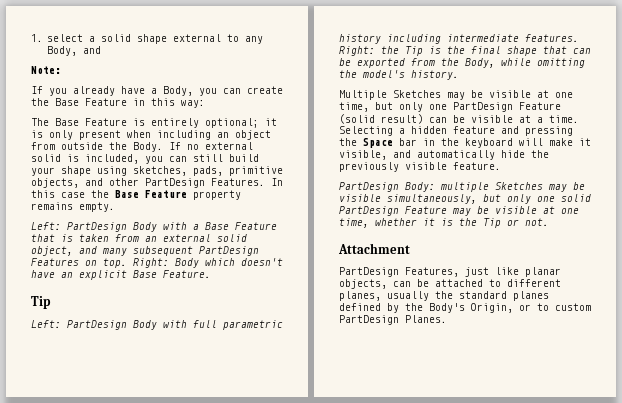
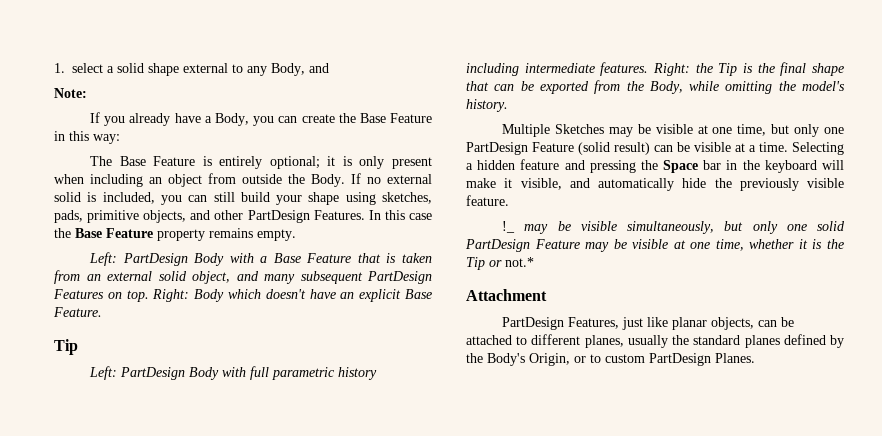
- PartDesign Body: multiple Sketches may be visible simultaneously, but only one solid PartDesign Feature may be visible at one time, whether it is the Tip or not.
+ !_ may be visible simultaneously, but only one solid PartDesign Feature may be visible at one time, whether it is the Tip or not.*

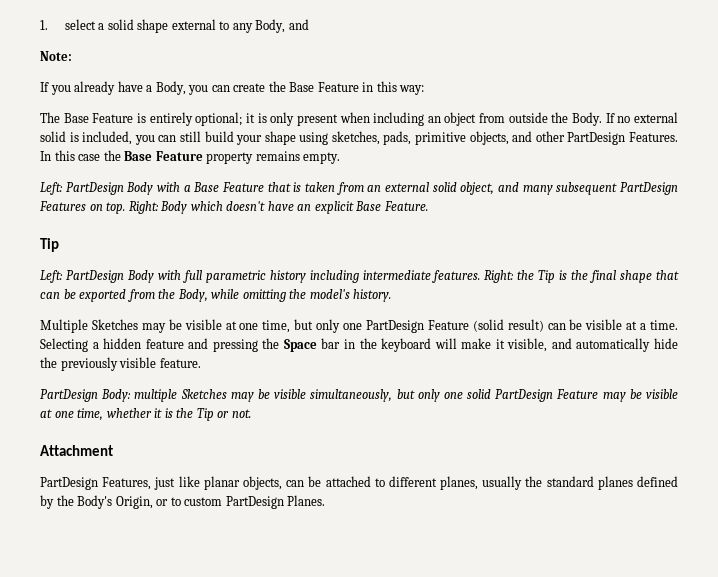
- !_ may be visible simultaneously, but only one solid PartDesign Feature may be visible at one time, whether it is the Tip or not.*
+ PartDesign Body: multiple Sketches may be visible simultaneously, but only one solid PartDesign Feature may be visible at one time, whether it is the Tip or not.

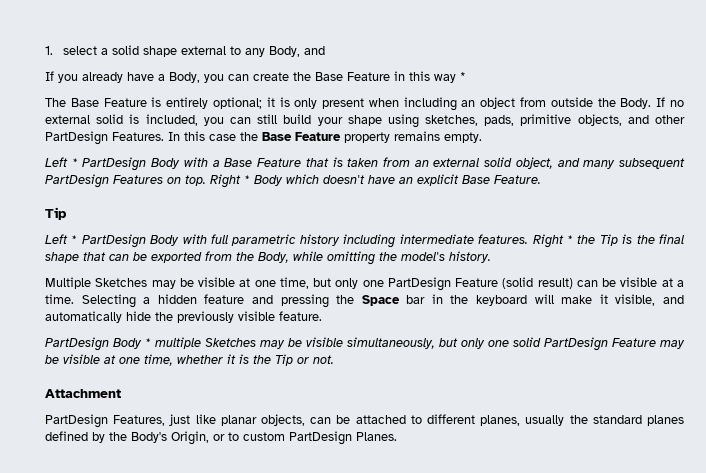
- Note:
- If you already have a Body, you can create the Base Feature in this way:
+ If you already have a Body, you can create the Base Feature in this way *
- Left: PartDesign Body with a Base Feature that is taken from an external solid object, and many subsequent PartDesign Features on top.
+ Left * PartDesign Body with a Base Feature that is taken from an external solid object, and many subsequent PartDesign Features on top.
- Right: Body which doesn't have an explicit Base Feature.
+ Right * Body which doesn't have an explicit Base Feature.
- Left: PartDesign Body with full parametric history including intermediate features.
+ Left * PartDesign Body with full parametric history including intermediate features.
- Right: the Tip is the final shape that can be exported from the Body, while omitting the model's history.
+ Right * the Tip is the final shape that can be exported from the Body, while omitting the model's history.
- PartDesign Body: multiple Sketches may be visible simultaneously, but only one solid PartDesign Feature may be visible at one time, whether it is the Tip or not.
+ PartDesign Body * multiple Sketches may be visible simultaneously, but only one solid PartDesign Feature may be visible at one time, whether it is the Tip or not.

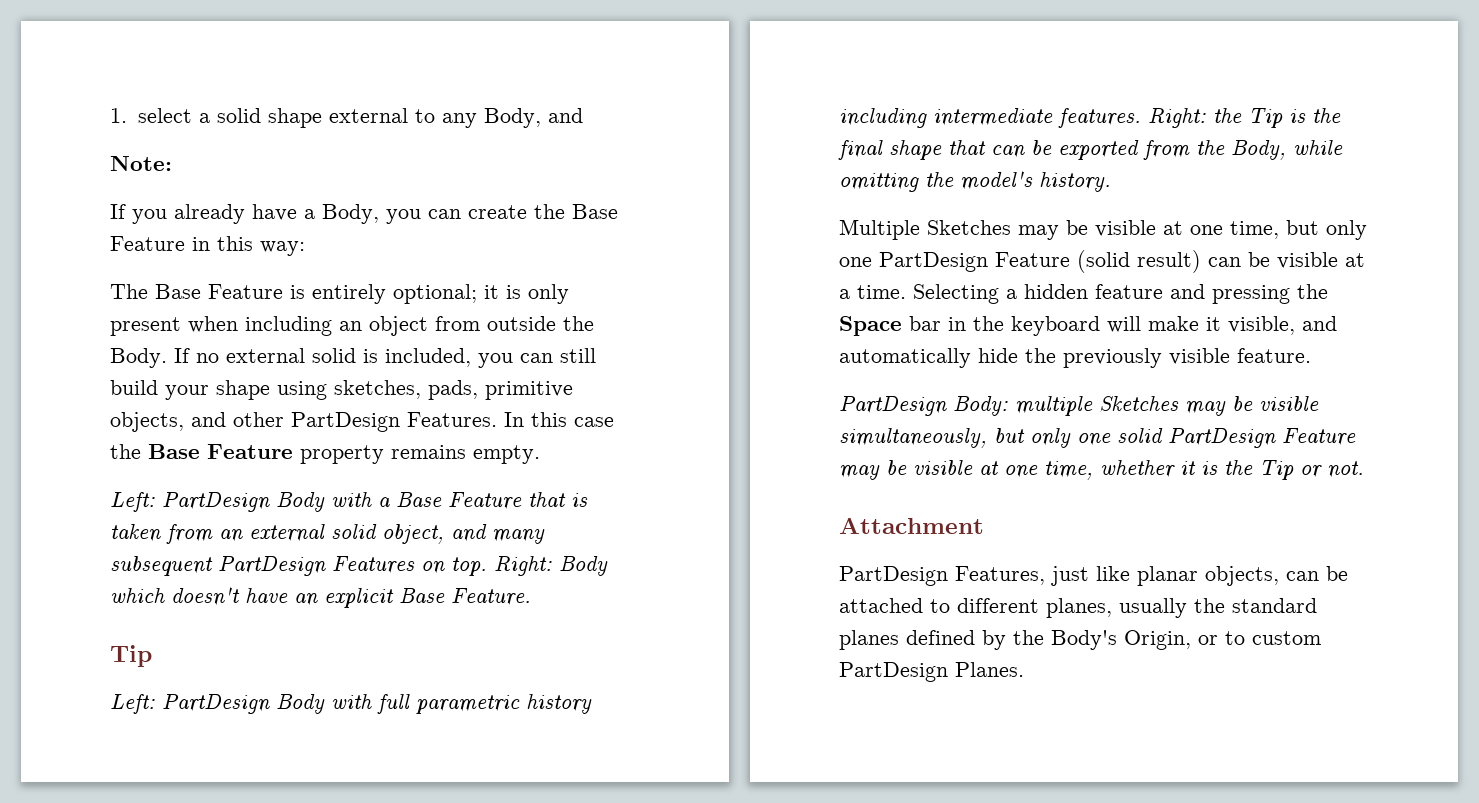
+ Note:
- If you already have a Body, you can create the Base Feature in this way *
+ If you already have a Body, you can create the Base Feature in this way:
- Left * PartDesign Body with a Base Feature that is taken from an external solid object, and many subsequent PartDesign Features on top.
+ Left: PartDesign Body with a Base Feature that is taken from an external solid object, and many subsequent PartDesign Features on top.
- Right * Body which doesn't have an explicit Base Feature.
+ Right: Body which doesn't have an explicit Base Feature.
- Left * PartDesign Body with full parametric history including intermediate features.
+ Left: PartDesign Body with full parametric history including intermediate features.
- Right * the Tip is the final shape that can be exported from the Body, while omitting the model's history.
+ Right: the Tip is the final shape that can be exported from the Body, while omitting the model's history.
- PartDesign Body * multiple Sketches may be visible simultaneously, but only one solid PartDesign Feature may be visible at one time, whether it is the Tip or not.
+ PartDesign Body: multiple Sketches may be visible simultaneously, but only one solid PartDesign Feature may be visible at one time, whether it is the Tip or not.

